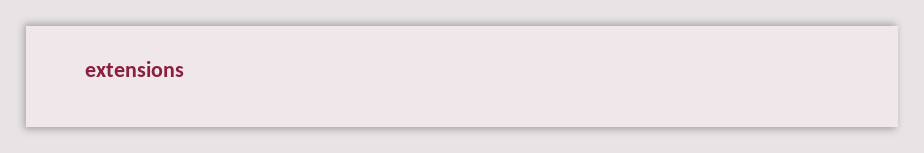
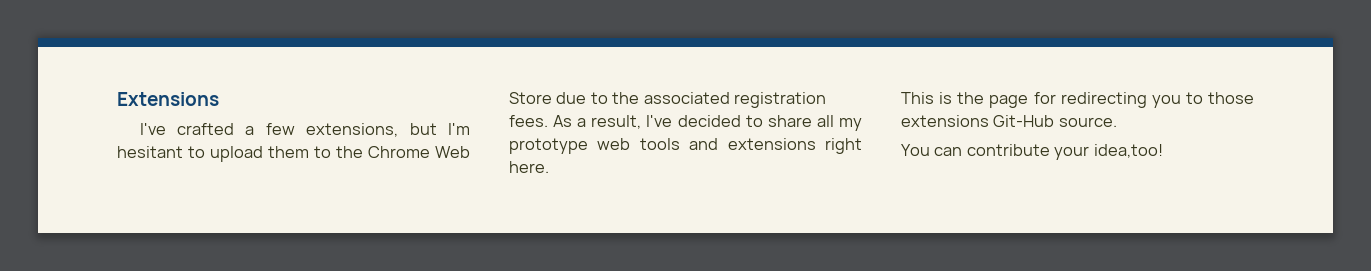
- extensions
+ Extensions
+ I've crafted a few extensions, but I'm hesitant to upload them to the Chrome Web Store due to the associated registration fees. As a result, I've decided to share all my prototype web tools and extensions right here.
+ This is the page for redirecting you to those extensions Git-Hub source.
+ You can contribute your idea,too!

